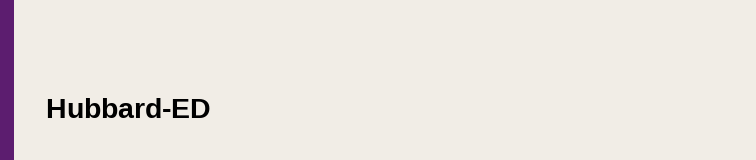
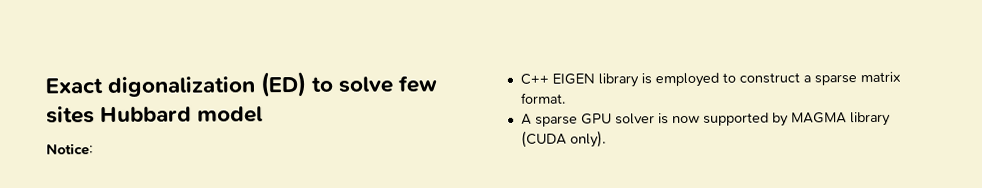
- Hubbard-ED
+ Exact digonalization (ED) to solve few sites Hubbard model
+ Notice:
+ C++ EIGEN library is employed to construct a sparse matrix format.
+ A sparse GPU solver is now supported by MAGMA library (CUDA only).

